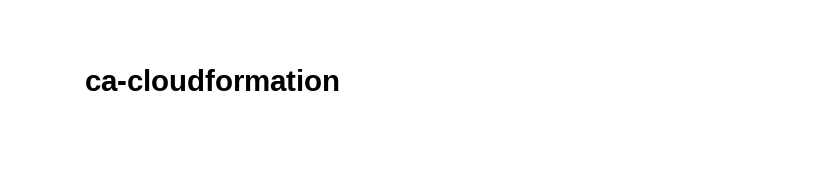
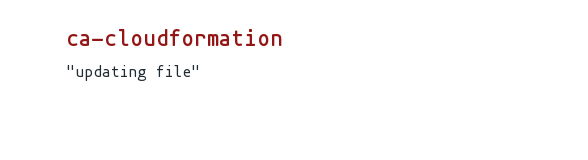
+ "updating file"

